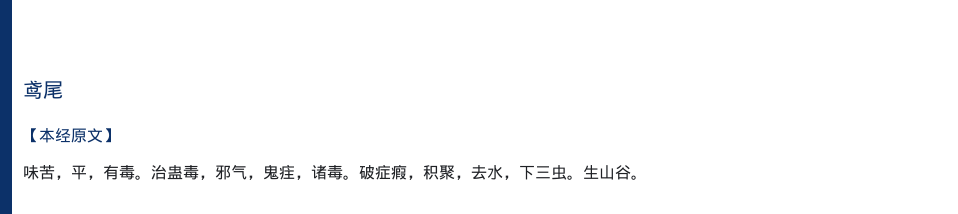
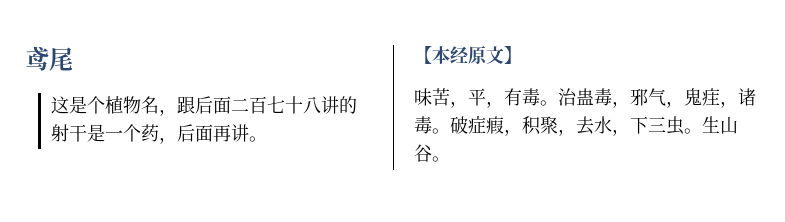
+ 这是个植物名，跟后面二百七十八讲的射干是一个药，后面再讲。

